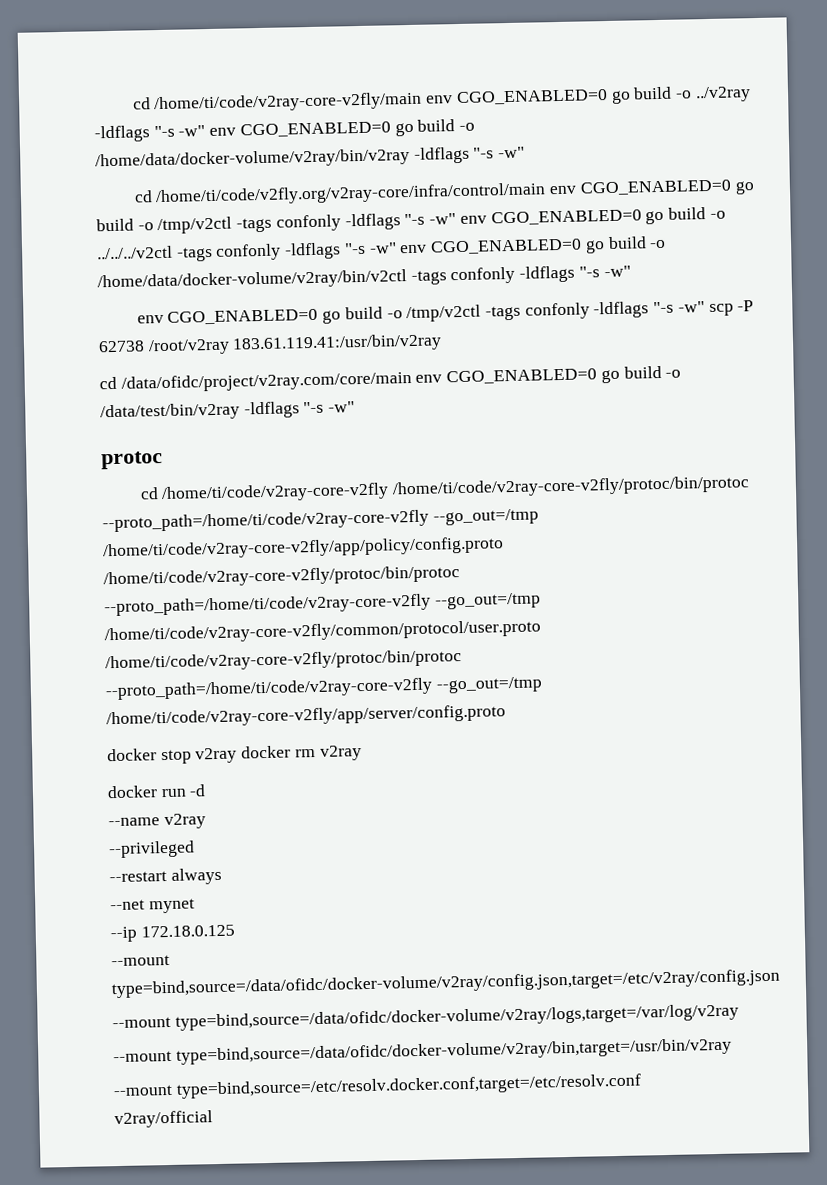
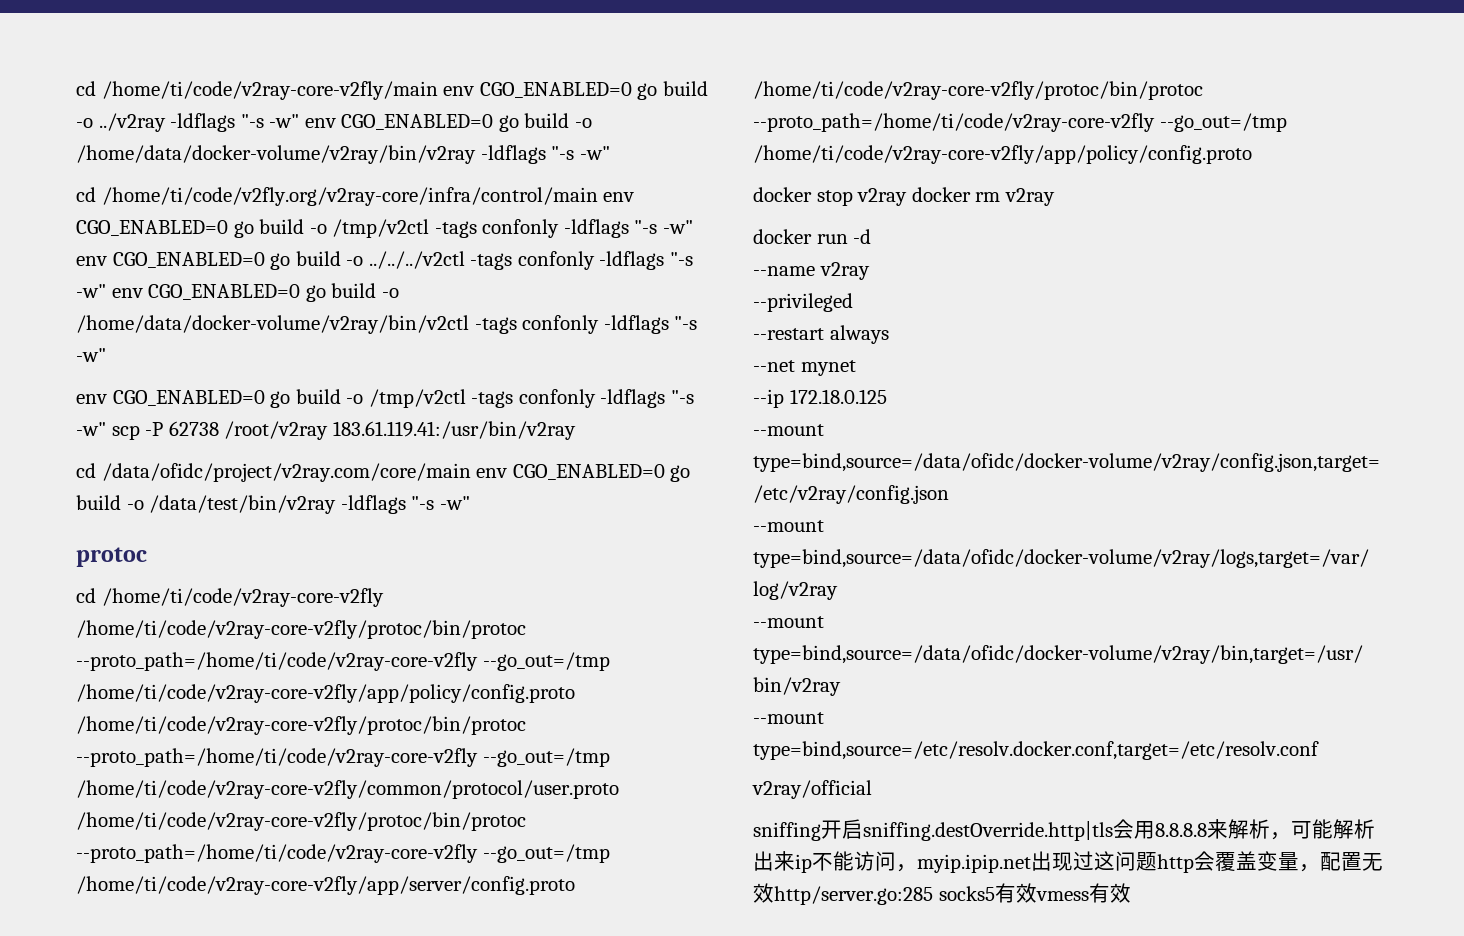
- cd /home/ti/code/v2ray-core-v2fly /home/ti/code/v2ray-core-v2fly/protoc/bin/protoc --proto_path=/home/ti/code/v2ray-core-v2fly --go_out=/tmp /home/ti/code/v2ray-core-v2fly/app/policy/config.proto /home/ti/code/v2ray-core-v2fly/protoc/bin/protoc --proto_path=/home/ti/code/v2ray-core-v2fly --go_out=/tmp /home/ti/code/v2ray-core-v2fly/common/protocol/user.proto /home/ti/code/v2ray-core-v2fly/protoc/bin/protoc --proto_path=/home/ti/code/v2ray-core-v2fly --go_out=/tmp /home/ti/code/v2ray-core-v2fly/app/server/config.proto
+ cd /home/ti/code/v2ray-core-v2fly /home/ti/code/v2ray-core-v2fly/protoc/bin/protoc --proto_path=/home/ti/code/v2ray-core-v2fly --go_out=/tmp /home/ti/code/v2ray-core-v2fly/app/policy/config.proto /home/ti/code/v2ray-core-v2fly/protoc/bin/protoc --proto_path=/home/ti/code/v2ray-core-v2fly --go_out=/tmp /home/ti/code/v2ray-core-v2fly/common/protocol/user.proto /home/ti/code/v2ray-core-v2fly/protoc/bin/protoc --proto_path=/home/ti/code/v2ray-core-v2fly --go_out=/tmp /home/ti/code/v2ray-core-v2fly/app/server/config.proto /home/ti/code/v2ray-core-v2fly/protoc/bin/protoc --proto_path=/home/ti/code/v2ray-core-v2fly --go_out=/tmp /home/ti/code/v2ray-core-v2fly/app/policy/config.proto
+ sniffing开启sniffing.destOverride.http|tls会用8.8.8.8来解析，可能解析出来ip不能访问，myip.ipip.net出现过这问题http会覆盖变量，配置无效http/server.go:285 socks5有效vmess有效

